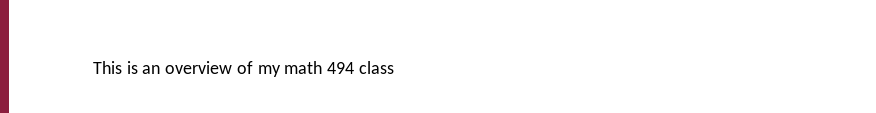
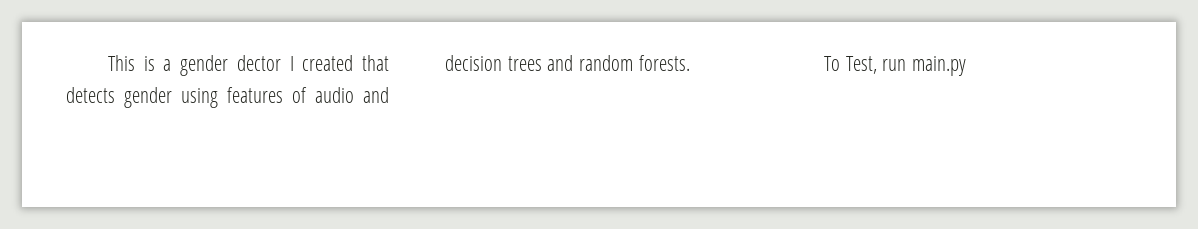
- This is an overview of my math 494 class
+ This is a gender dector I created that detects gender using features of audio and decision trees and random forests.
+ To Test, run main.py

